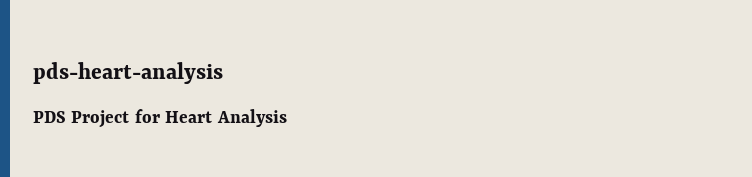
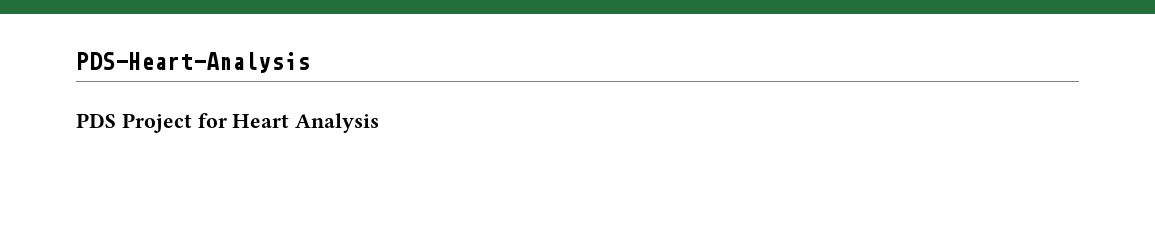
- pds-heart-analysis
+ PDS-Heart-Analysis

